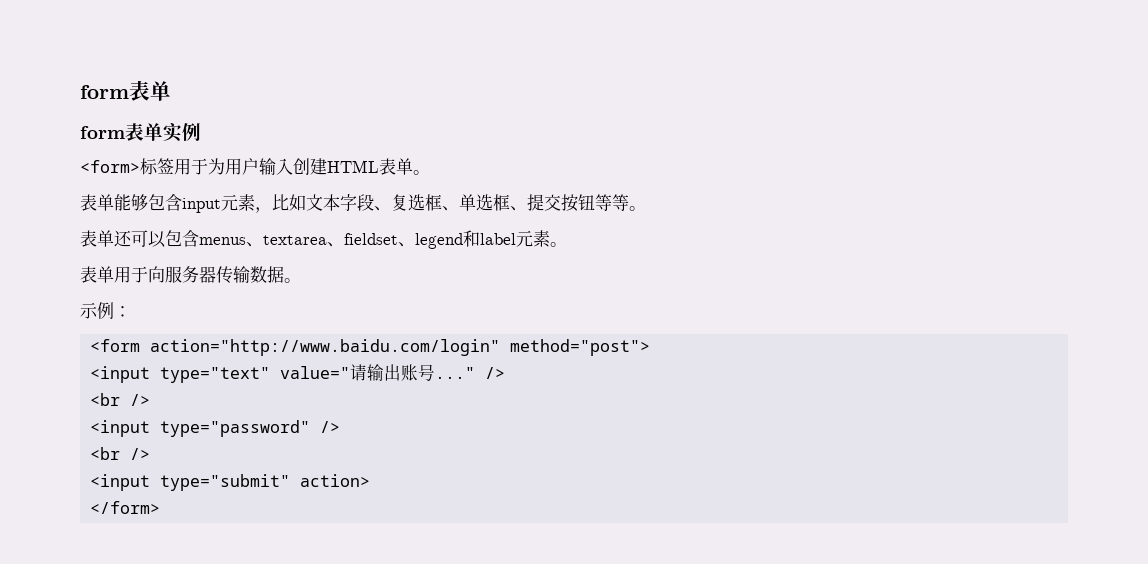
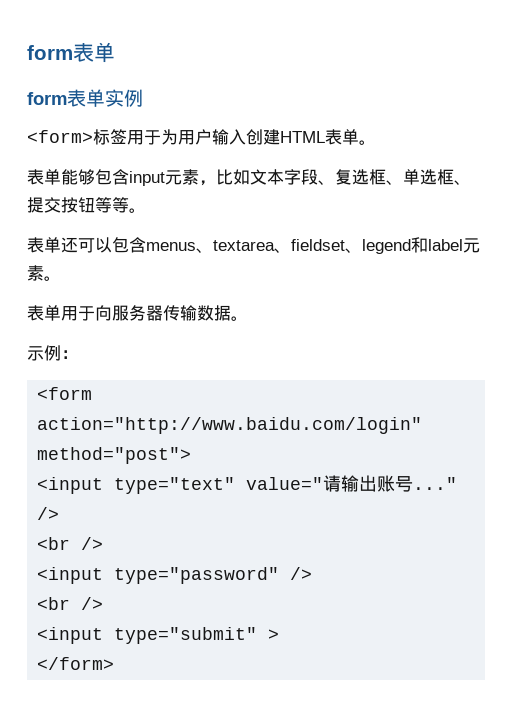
- <input type="submit" action>
+ <input type="submit" >

